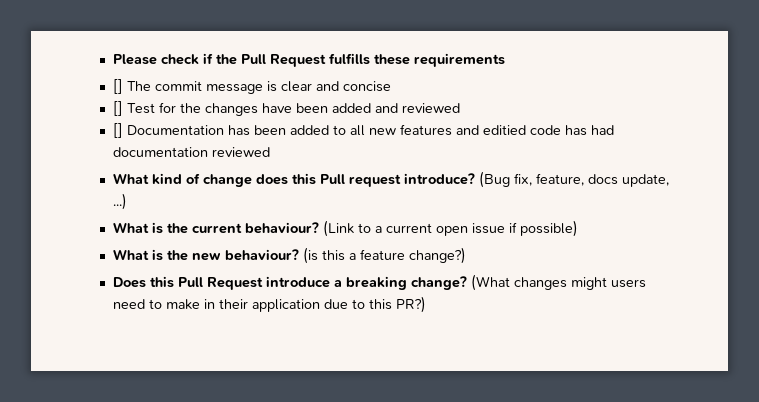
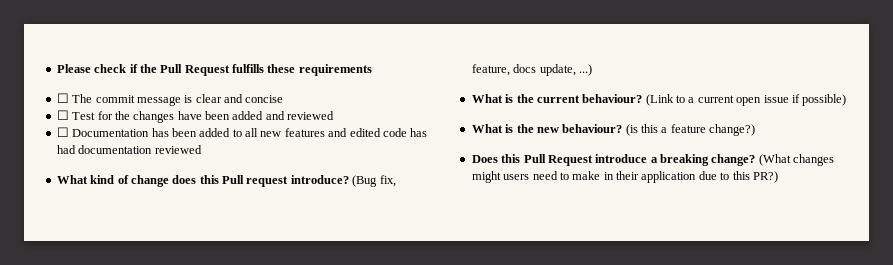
- [] The commit message is clear and concise
+ ☐ The commit message is clear and concise
- [] Test for the changes have been added and reviewed
+ ☐ Test for the changes have been added and reviewed
- [] Documentation has been added to all new features and editied code has had documentation reviewed
+ ☐ Documentation has been added to all new features and edited code has had documentation reviewed

